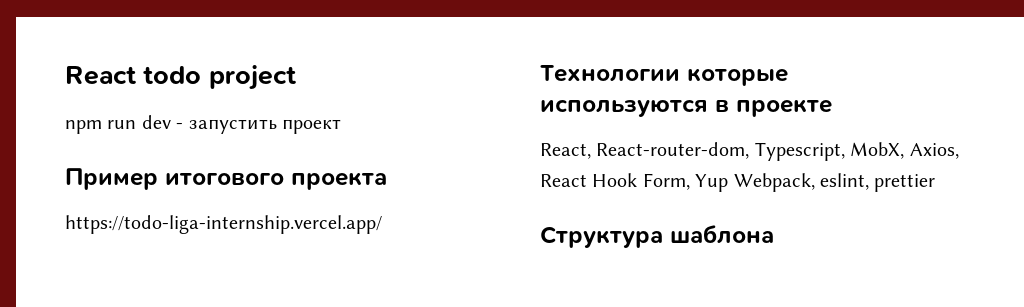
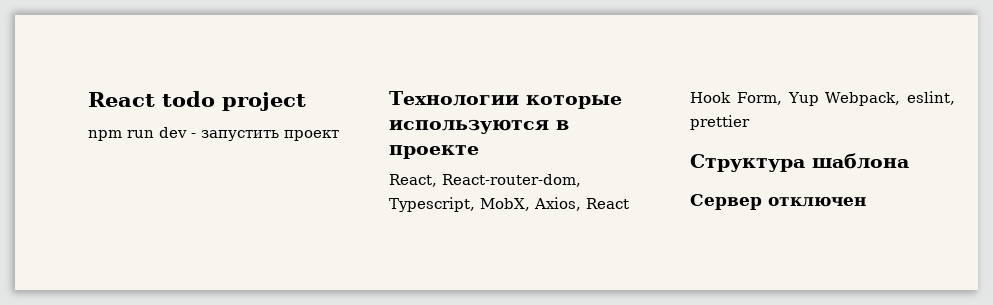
- Пример итогового проекта
- https://todo-liga-internship.vercel.app/
+ Сервер отключен

